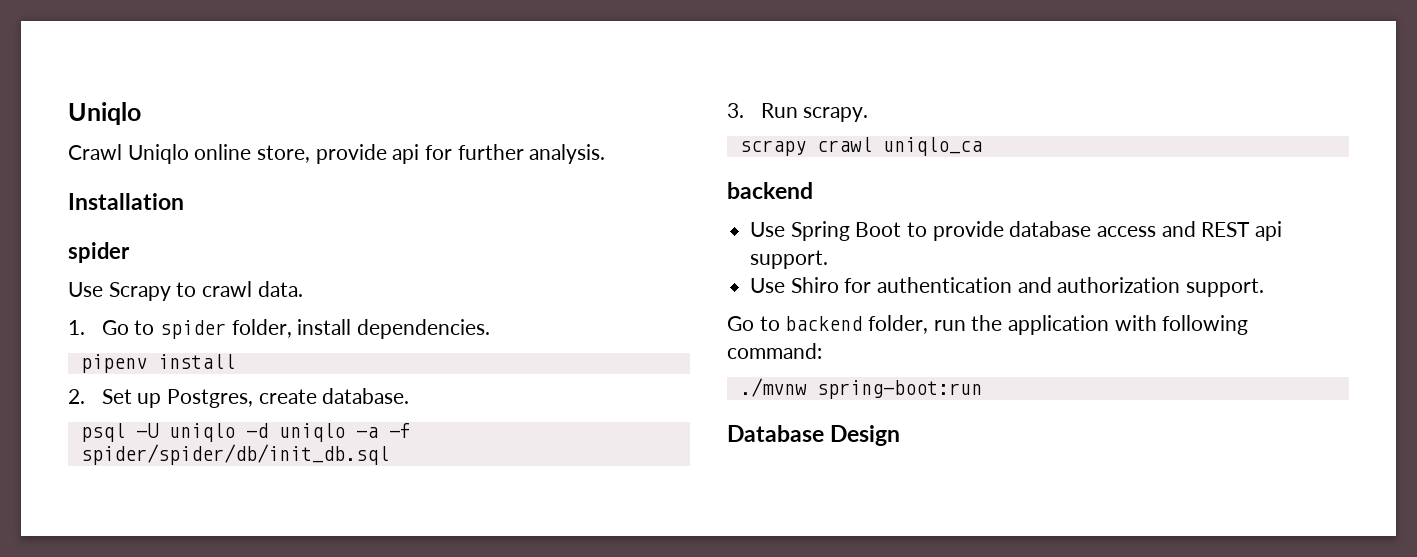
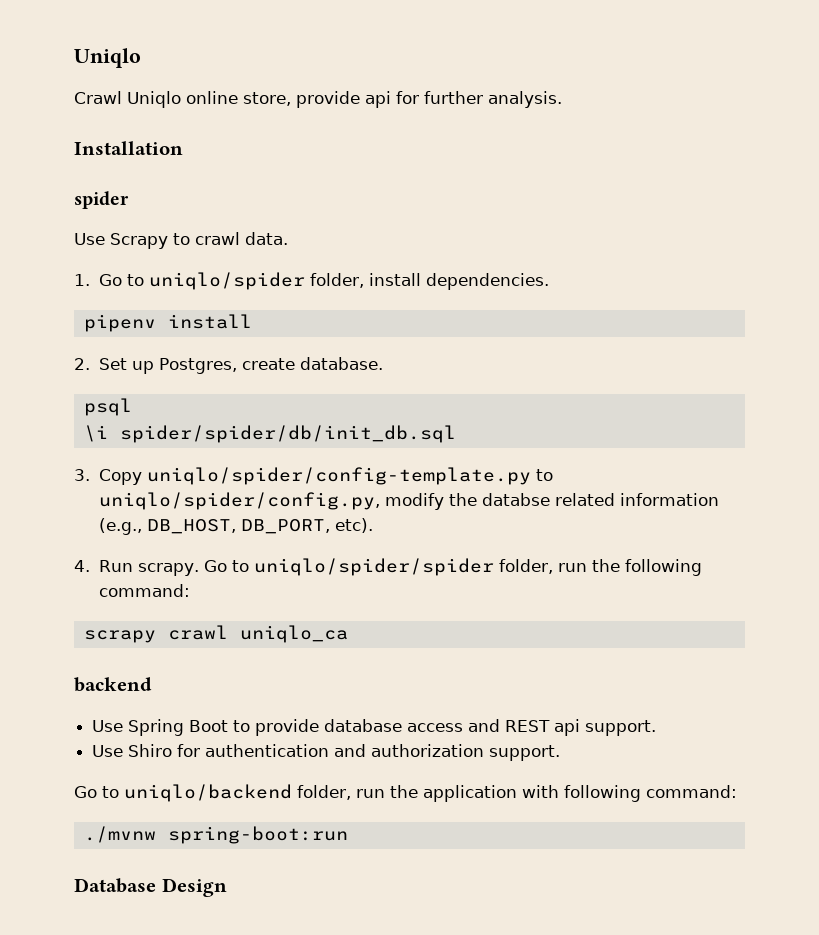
- 1. Go to spider folder, install dependencies.
+ 1. Go to uniqlo/spider folder, install dependencies.
- psql -U uniqlo -d uniqlo -a -f spider/spider/db/init_db.sql
- 3. Run scrapy.
+ psql
+ \i spider/spider/db/init_db.sql
+ 3. Copy uniqlo/spider/config-template.py to uniqlo/spider/config.py, modify the databse related information (e.g., DB_HOST, DB_PORT, etc).
+ 4. Run scrapy. Go to uniqlo/spider/spider folder, run the following command:
- Go to backend folder, run the application with following command:
+ Go to uniqlo/backend folder, run the application with following command:

